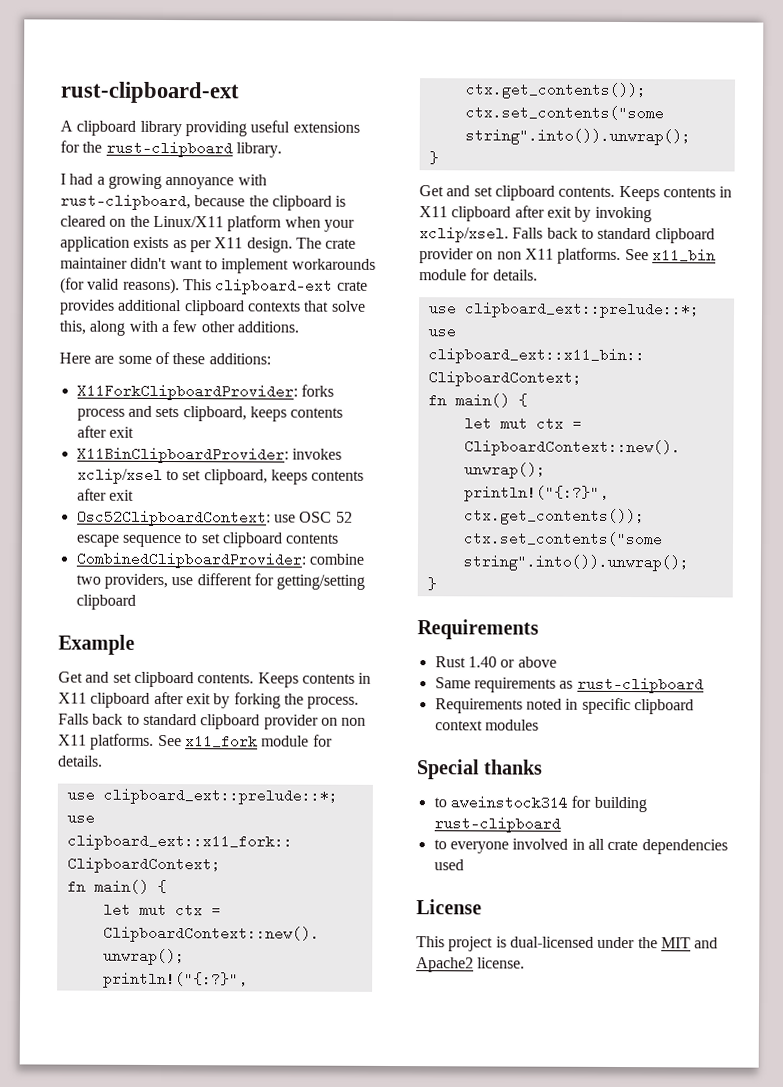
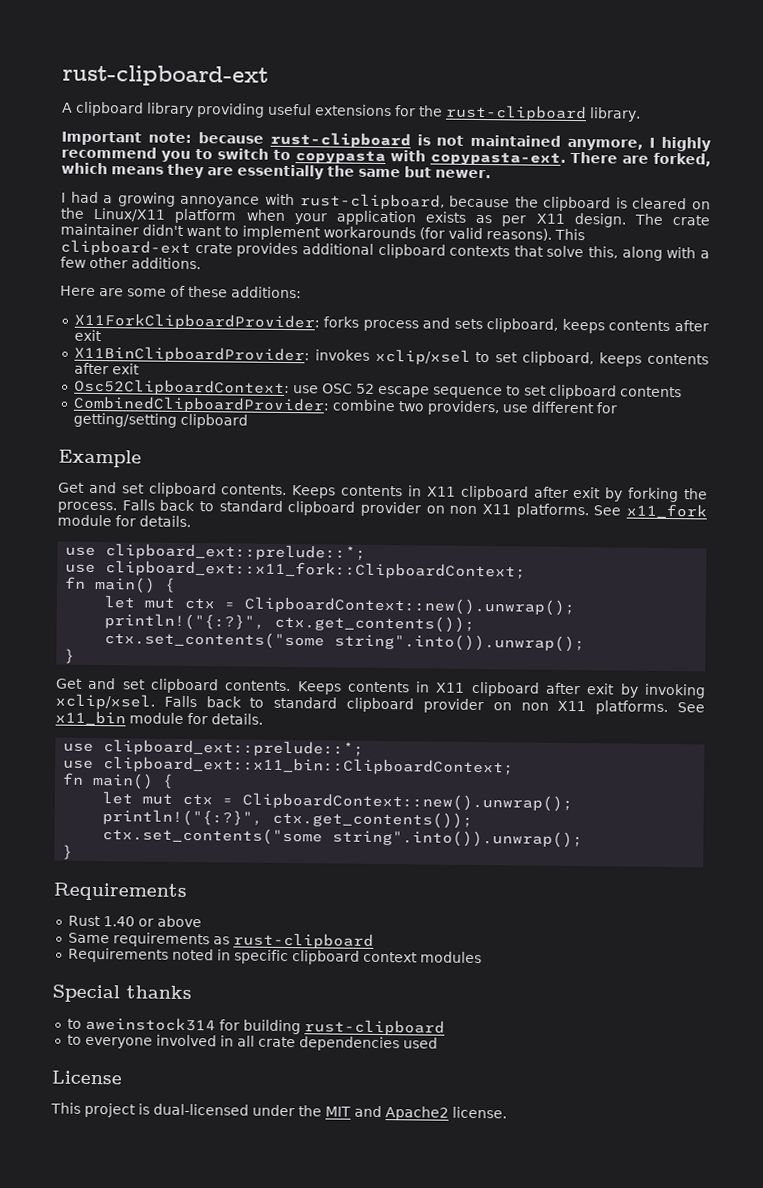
+ Important note: because rust-clipboard is not maintained anymore, I highly recommend you to switch to copypasta with copypasta-ext. There are forked, which means they are essentially the same but newer.

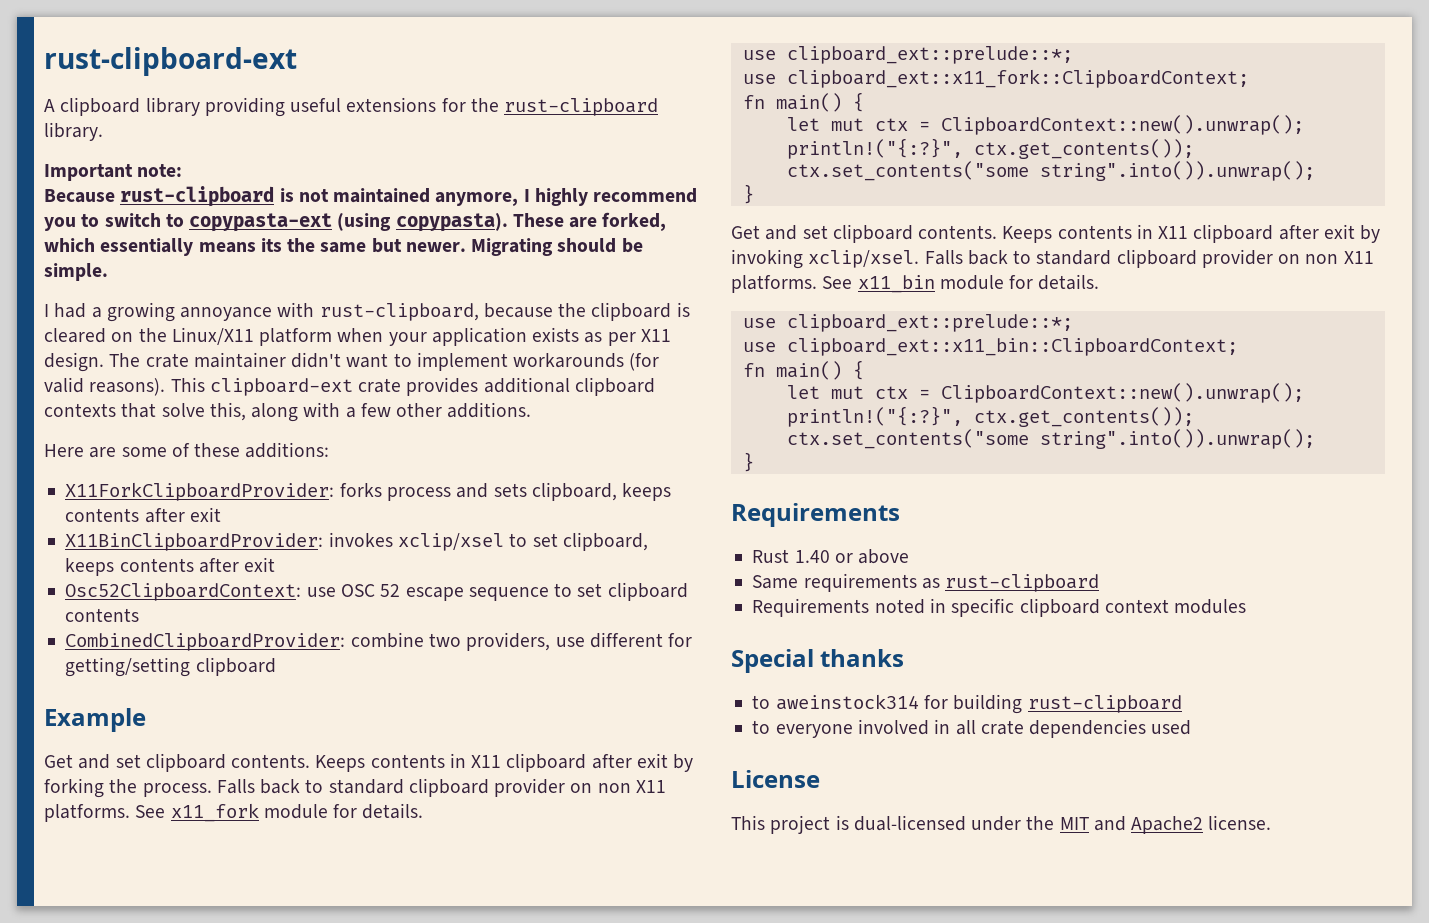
- Important note: because rust-clipboard is not maintained anymore, I highly recommend you to switch to copypasta with copypasta-ext. There are forked, which means they are essentially the same but newer.
+ Important note:
+ Because rust-clipboard is not maintained anymore, I highly recommend you to switch to copypasta-ext (using copypasta). These are forked, which essentially means its the same but newer. Migrating should be simple.

